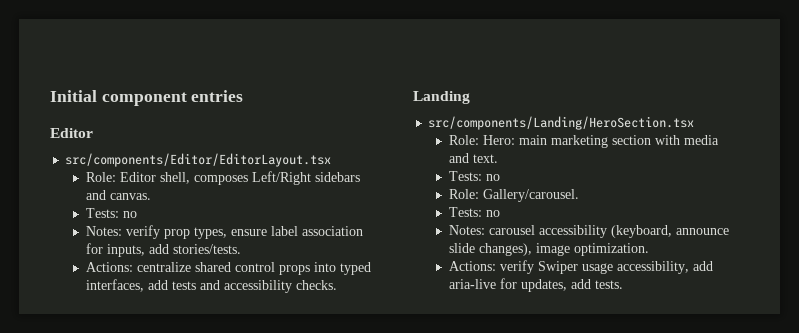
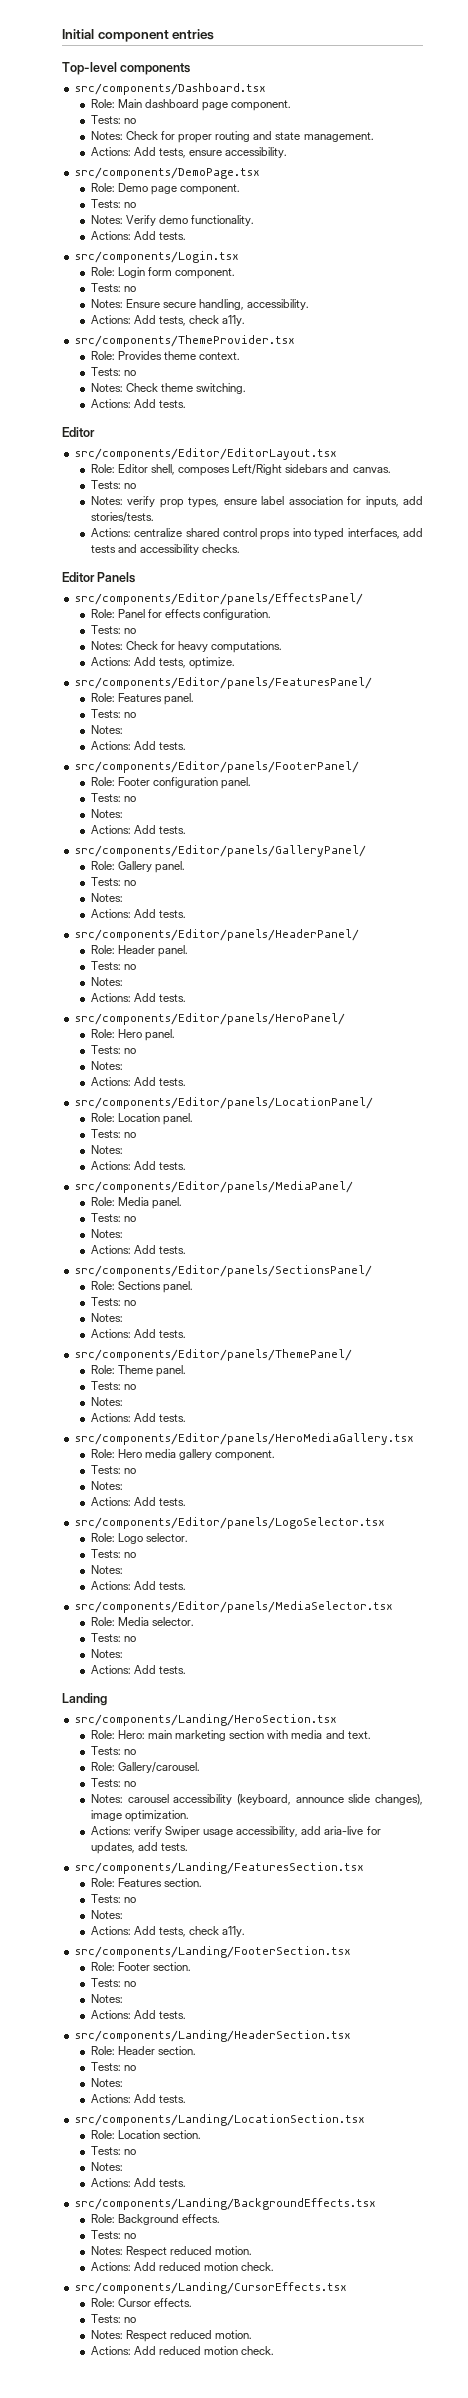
+ Top-level components
+ src/components/Dashboard.tsx
+ Role: Main dashboard page component.
+ Tests: no
+ Notes: Check for proper routing and state management.
+ Actions: Add tests, ensure accessibility.
+ src/components/DemoPage.tsx
+ Role: Demo page component.
+ Tests: no
+ Notes: Verify demo functionality.
+ Actions: Add tests.
+ src/components/Login.tsx
+ Role: Login form component.
+ Tests: no
+ Notes: Ensure secure handling, accessibility.
+ Actions: Add tests, check a11y.
+ src/components/ThemeProvider.tsx
+ Role: Provides theme context.
+ Tests: no
+ Notes: Check theme switching.
+ Actions: Add tests.
+ Editor Panels
+ src/components/Editor/panels/EffectsPanel/
+ Role: Panel for effects configuration.
+ Tests: no
+ Notes: Check for heavy computations.
+ Actions: Add tests, optimize.
+ src/components/Editor/panels/FeaturesPanel/
+ Role: Features panel.
+ Tests: no
+ Notes:
+ Actions: Add tests.
+ src/components/Editor/panels/FooterPanel/
+ Role: Footer configuration panel.
+ Tests: no
+ Notes:
+ Actions: Add tests.
+ src/components/Editor/panels/GalleryPanel/
+ Role: Gallery panel.
+ Tests: no
+ Notes:
+ Actions: Add tests.
+ src/components/Editor/panels/HeaderPanel/
+ Role: Header panel.
+ Tests: no
+ Notes:
+ Actions: Add tests.
+ src/components/Editor/panels/HeroPanel/
+ Role: Hero panel.
+ Tests: no
+ Notes:
+ Actions: Add tests.
+ src/components/Editor/panels/LocationPanel/
+ Role: Location panel.
+ Tests: no
+ Notes:
+ Actions: Add tests.
+ src/components/Editor/panels/MediaPanel/
+ Role: Media panel.
+ Tests: no
+ Notes:
+ Actions: Add tests.
+ src/components/Editor/panels/SectionsPanel/
+ Role: Sections panel.
+ Tests: no
+ Notes:
+ Actions: Add tests.
+ src/components/Editor/panels/ThemePanel/
+ Role: Theme panel.
+ Tests: no
+ Notes:
+ Actions: Add tests.
+ src/components/Editor/panels/HeroMediaGallery.tsx
+ Role: Hero media gallery component.
+ Tests: no
+ Notes:
+ Actions: Add tests.
+ src/components/Editor/panels/LogoSelector.tsx
+ Role: Logo selector.
+ Tests: no
+ Notes:
+ Actions: Add tests.
+ src/components/Editor/panels/MediaSelector.tsx
+ Role: Media selector.
+ Tests: no
+ Notes:
+ Actions: Add tests.
+ src/components/Landing/FeaturesSection.tsx
+ Role: Features section.
+ Tests: no
+ Notes:
+ Actions: Add tests, check a11y.
+ src/components/Landing/FooterSection.tsx
+ Role: Footer section.
+ Tests: no
+ Notes:
+ Actions: Add tests.
+ src/components/Landing/HeaderSection.tsx
+ Role: Header section.
+ Tests: no
+ Notes:
+ Actions: Add tests.
+ src/components/Landing/LocationSection.tsx
+ Role: Location section.
+ Tests: no
+ Notes:
+ Actions: Add tests.
+ src/components/Landing/BackgroundEffects.tsx
+ Role: Background effects.
+ Tests: no
+ Notes: Respect reduced motion.
+ Actions: Add reduced motion check.
+ src/components/Landing/CursorEffects.tsx
+ Role: Cursor effects.
+ Tests: no
+ Notes: Respect reduced motion.
+ Actions: Add reduced motion check.

